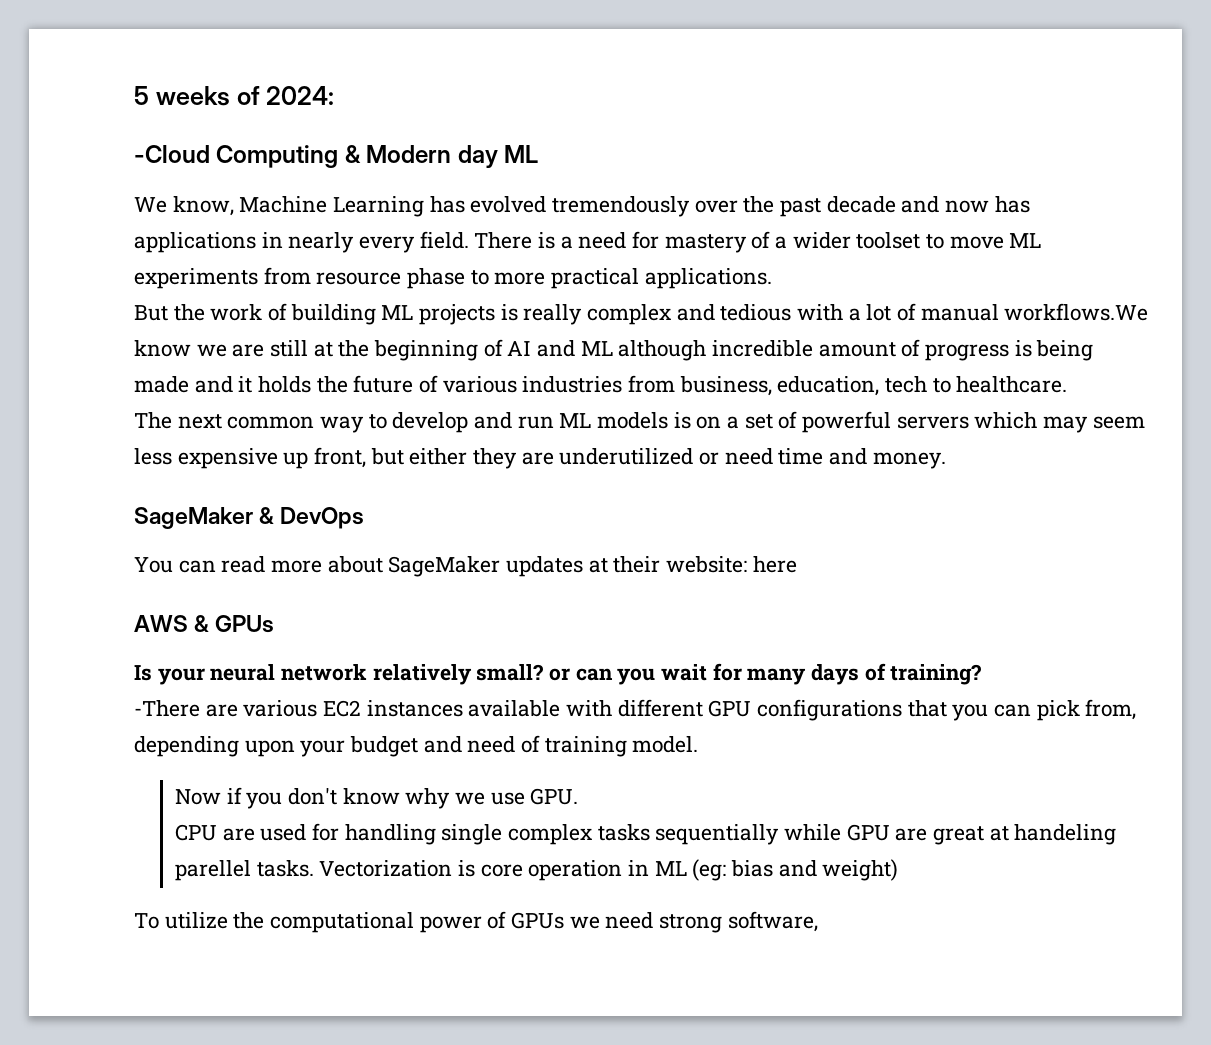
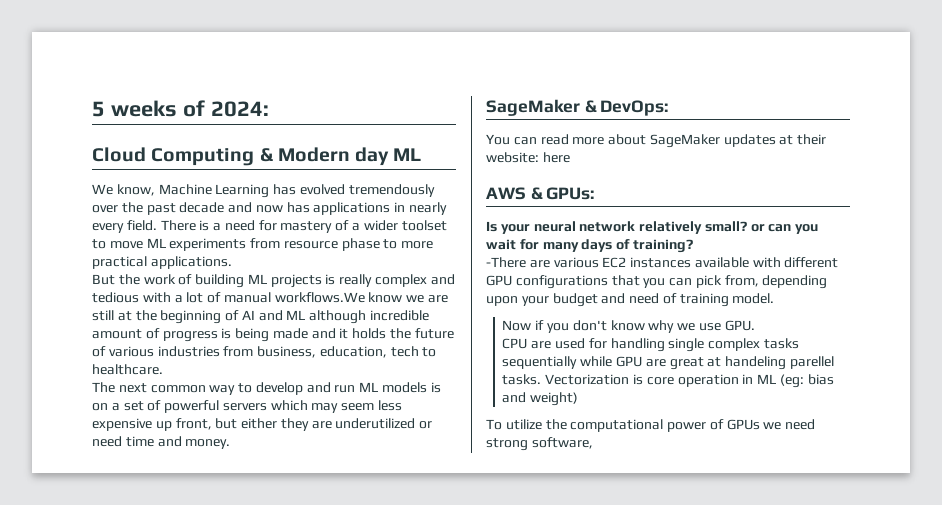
- -Cloud Computing & Modern day ML
+ Cloud Computing & Modern day ML
- SageMaker & DevOps
+ SageMaker & DevOps:
- AWS & GPUs
+ AWS & GPUs:

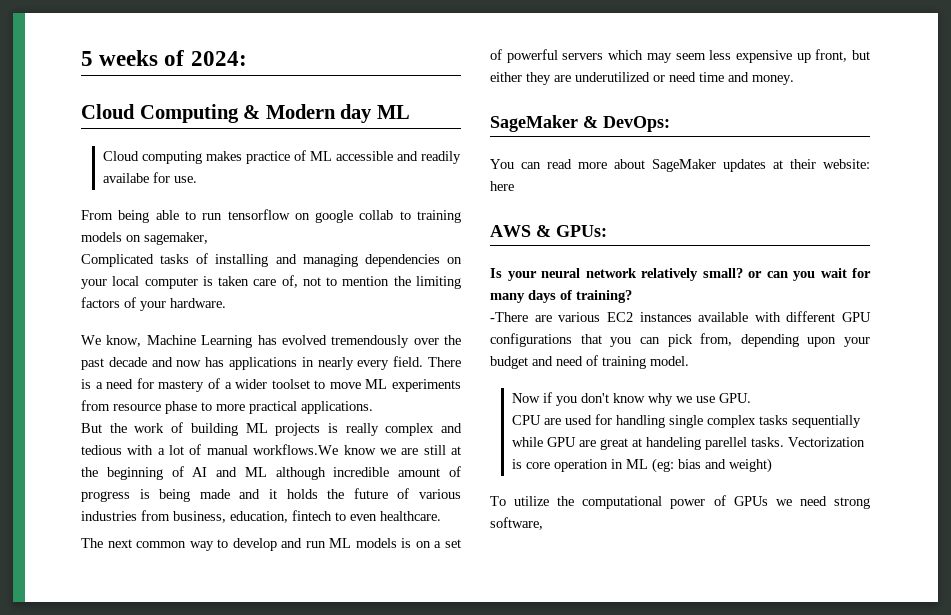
+ Cloud computing makes practice of ML accessible and readily availabe for use.
+ From being able to run tensorflow on google collab to training models on sagemaker,
+ Complicated tasks of installing and managing dependencies on your local computer is taken care of, not to mention the limiting factors of your hardware.
- But the work of building ML projects is really complex and tedious with a lot of manual workflows.We know we are still at the beginning of AI and ML although incredible amount of progress is being made and it holds the future of various industries from business, education, tech to healthcare.
+ But the work of building ML projects is really complex and tedious with a lot of manual workflows.We know we are still at the beginning of AI and ML although incredible amount of progress is being made and it holds the future of various industries from business, education, fintech to even healthcare.

